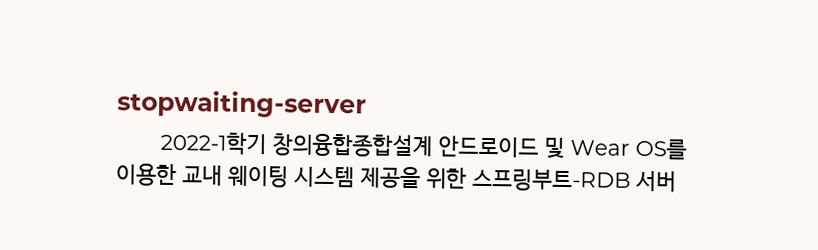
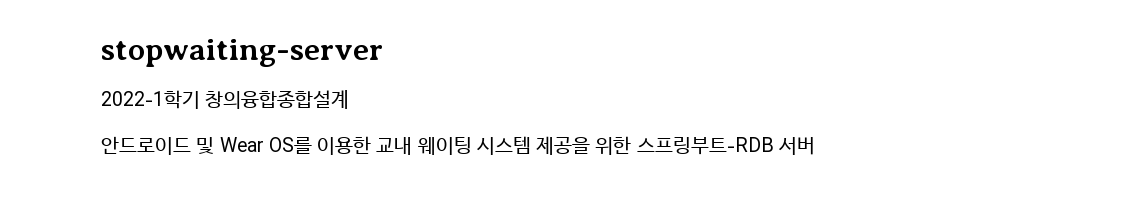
- 2022-1학기 창의융합종합설계 안드로이드 및 Wear OS를 이용한 교내 웨이팅 시스템 제공을 위한 스프링부트-RDB 서버
+ 2022-1학기 창의융합종합설계
+ 안드로이드 및 Wear OS를 이용한 교내 웨이팅 시스템 제공을 위한 스프링부트-RDB 서버

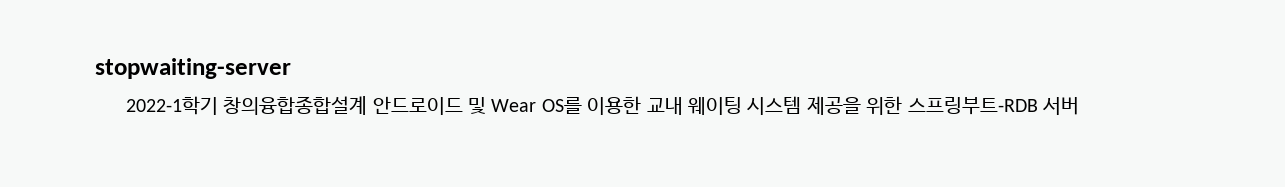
- 2022-1학기 창의융합종합설계
- 안드로이드 및 Wear OS를 이용한 교내 웨이팅 시스템 제공을 위한 스프링부트-RDB 서버
+ 2022-1학기 창의융합종합설계 안드로이드 및 Wear OS를 이용한 교내 웨이팅 시스템 제공을 위한 스프링부트-RDB 서버

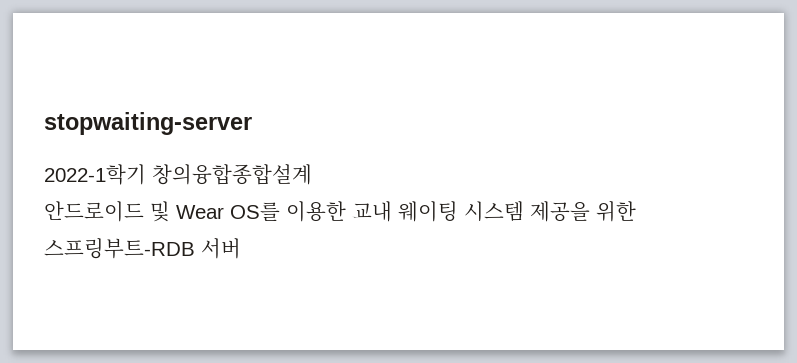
- 2022-1학기 창의융합종합설계 안드로이드 및 Wear OS를 이용한 교내 웨이팅 시스템 제공을 위한 스프링부트-RDB 서버
+ 2022-1학기 창의융합종합설계
+ 안드로이드 및 Wear OS를 이용한 교내 웨이팅 시스템 제공을 위한 스프링부트-RDB 서버

